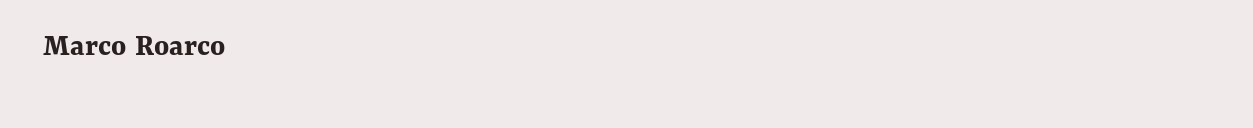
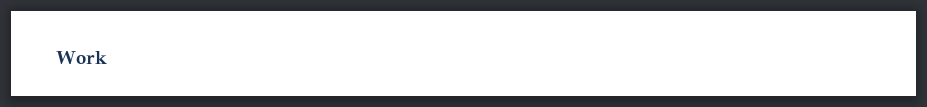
- Marco Roarco
+ Work

